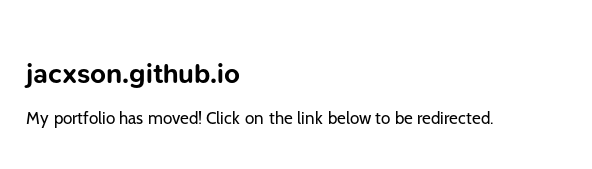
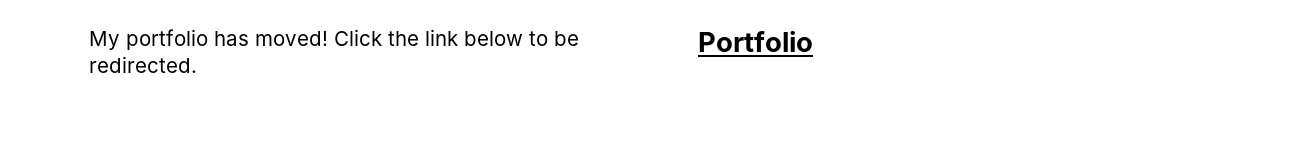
- jacxson.github.io
- Click on the link below to be redirected.
+ Click the link below to be redirected.
+ Portfolio

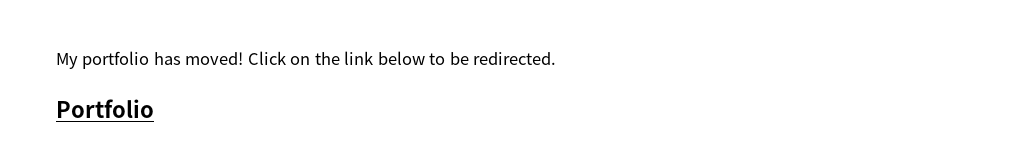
- Click the link below to be redirected.
+ Click on the link below to be redirected.

